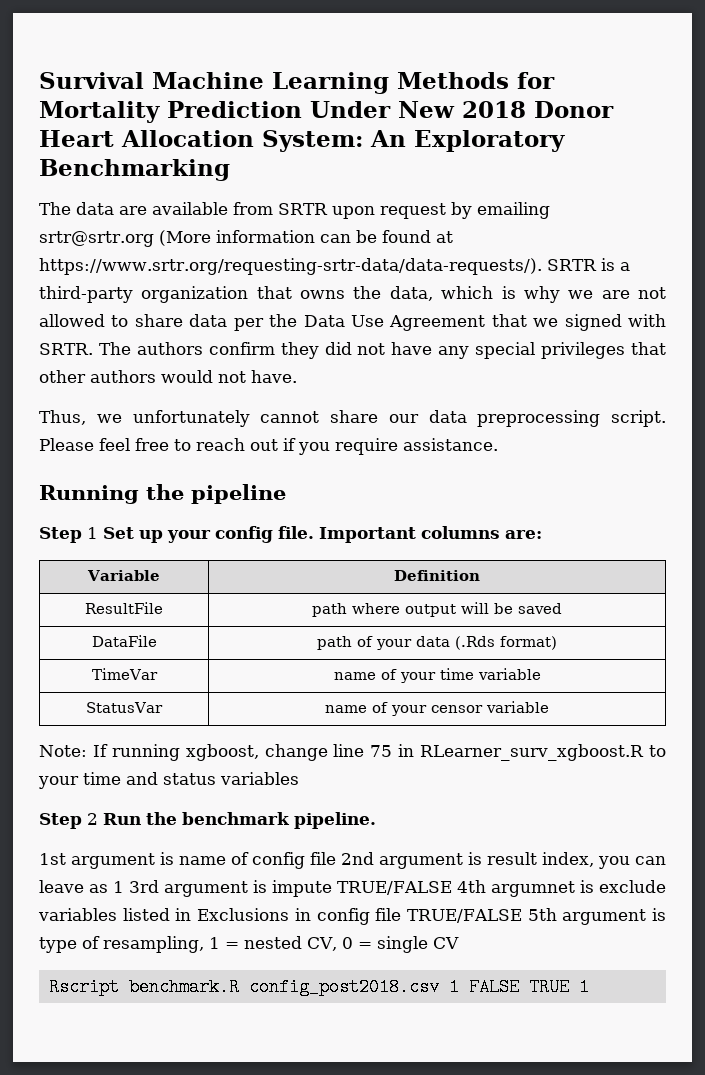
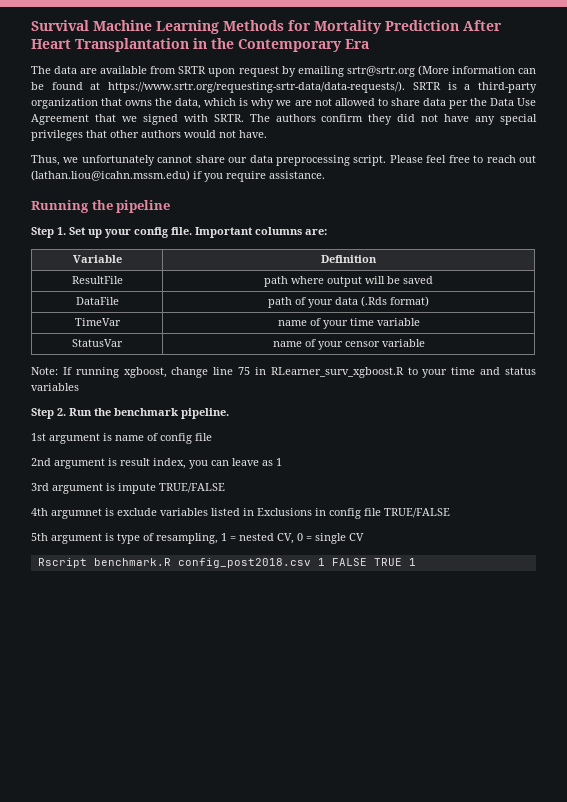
- Survival Machine Learning Methods for Mortality Prediction Under New 2018 Donor Heart Allocation System: An Exploratory Benchmarking
+ Survival Machine Learning Methods for Mortality Prediction After Heart Transplantation in the Contemporary Era
- Please feel free to reach out if you require assistance.
+ Please feel free to reach out (lathan.liou@icahn.mssm.edu) if you require assistance.
- Step 1 Set up your config file.
+ Step 1. Set up your config file.
- Step 2 Run the benchmark pipeline.
+ Step 2. Run the benchmark pipeline.
- 1st argument is name of config file 2nd argument is result index, you can leave as 1 3rd argument is impute TRUE/FALSE 4th argumnet is exclude variables listed in Exclusions in config file TRUE/FALSE 5th argument is type of resampling, 1 = nested CV, 0 = single CV
+ 1st argument is name of config file
+ 2nd argument is result index, you can leave as 1
+ 3rd argument is impute TRUE/FALSE
+ 4th argumnet is exclude variables listed in Exclusions in config file TRUE/FALSE
+ 5th argument is type of resampling, 1 = nested CV, 0 = single CV

